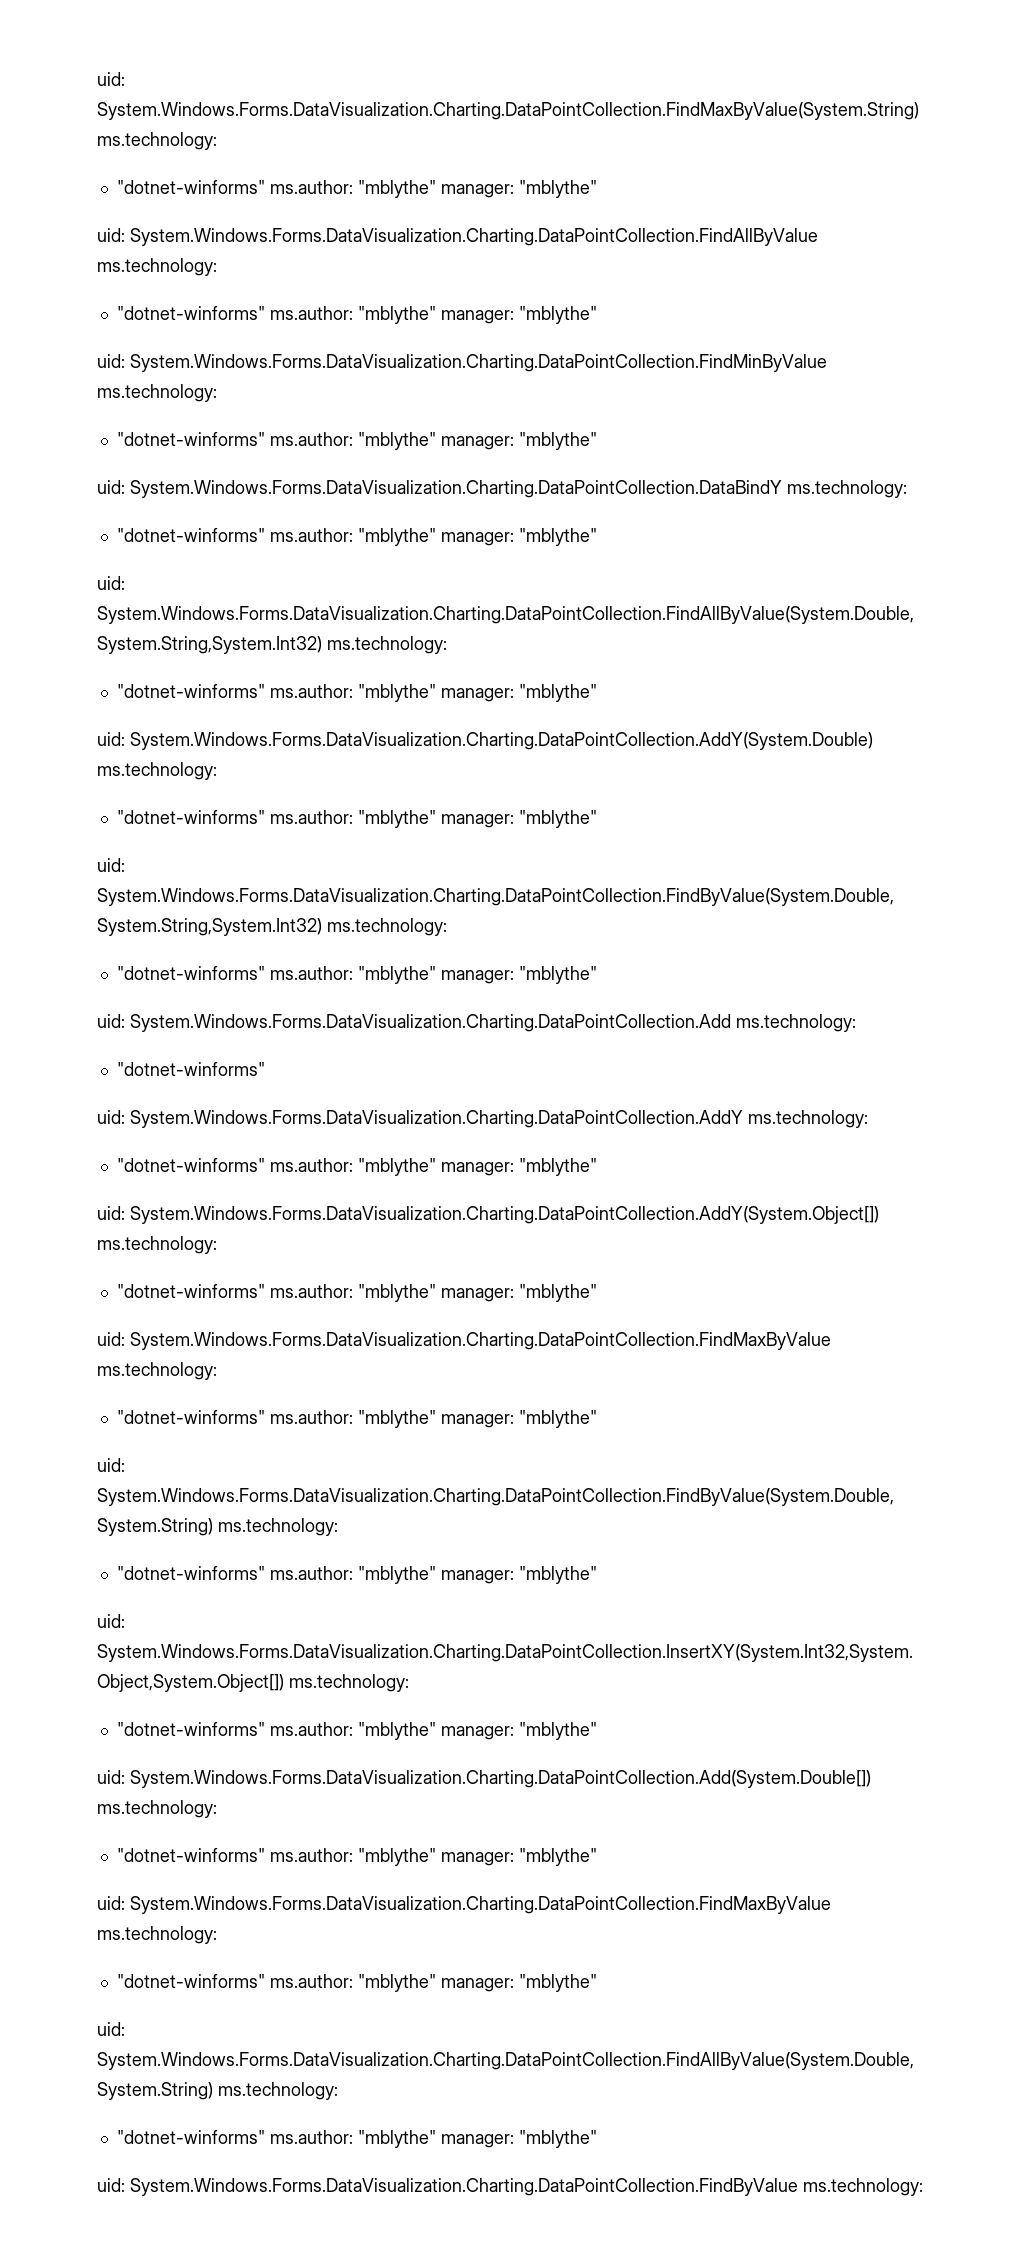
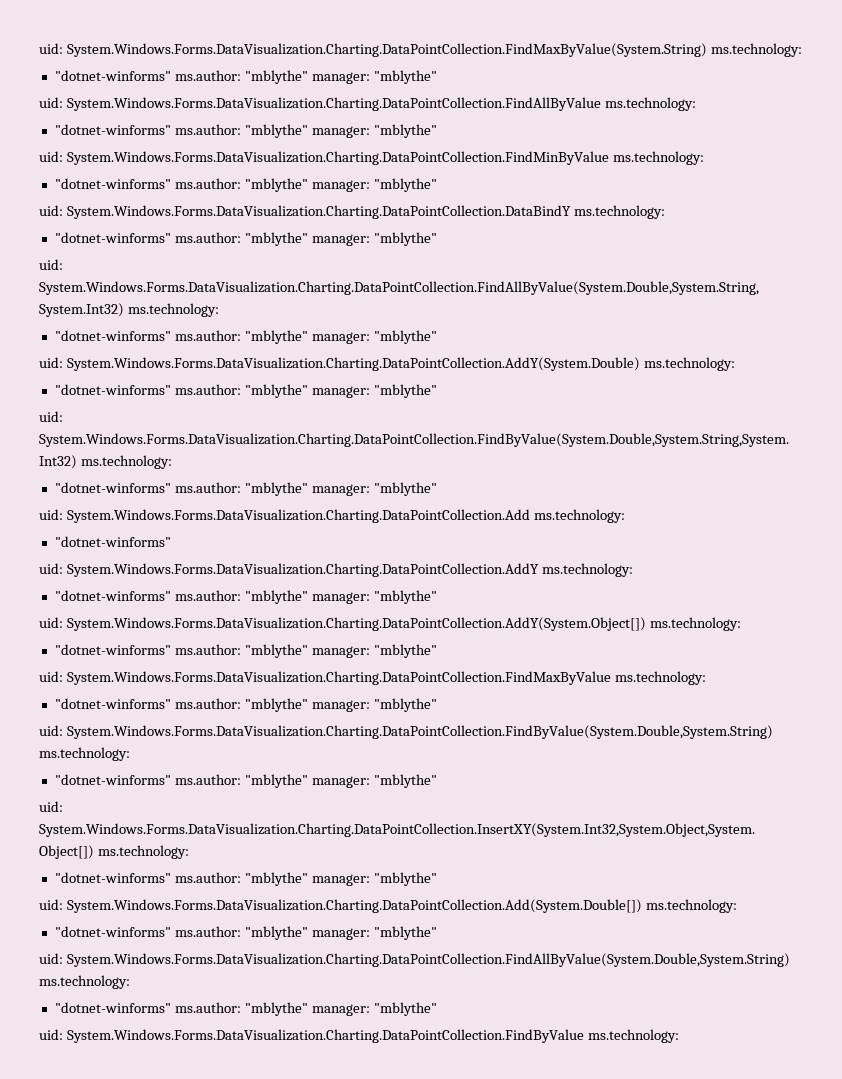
  uid: System.Windows.Forms.DataVisualization.Charting.DataPointCollection.Add(System.Double[]) ms.technology:
- "dotnet-winforms" ms.author: "mblythe" manager: "mblythe"
- uid: System.Windows.Forms.DataVisualization.Charting.DataPointCollection.FindMaxByValue ms.technology:

